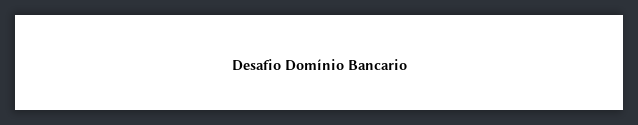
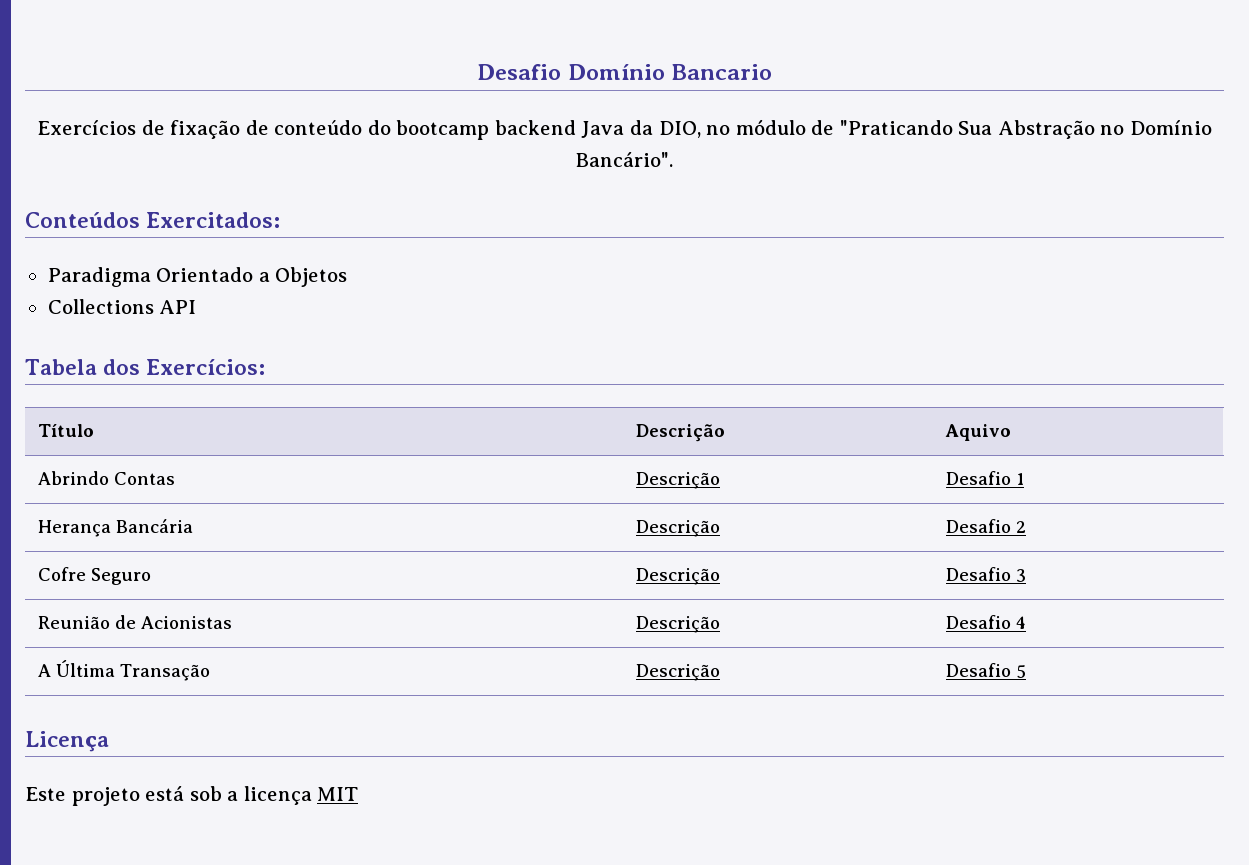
+ Exercícios de fixação de conteúdo do bootcamp backend Java da DIO, no módulo de "Praticando Sua Abstração no Domínio Bancário".
+ Conteúdos Exercitados:
+ Paradigma Orientado a Objetos
+ Collections API
+ Tabela dos Exercícios:
+ Título | Descrição | Aquivo
+ Abrindo Contas | Descrição | Desafio 1
+ Herança Bancária | Descrição | Desafio 2
+ Cofre Seguro | Descrição | Desafio 3
+ Reunião de Acionistas | Descrição | Desafio 4
+ A Última Transação | Descrição | Desafio 5
+ Licença
+ Este projeto está sob a licença MIT

